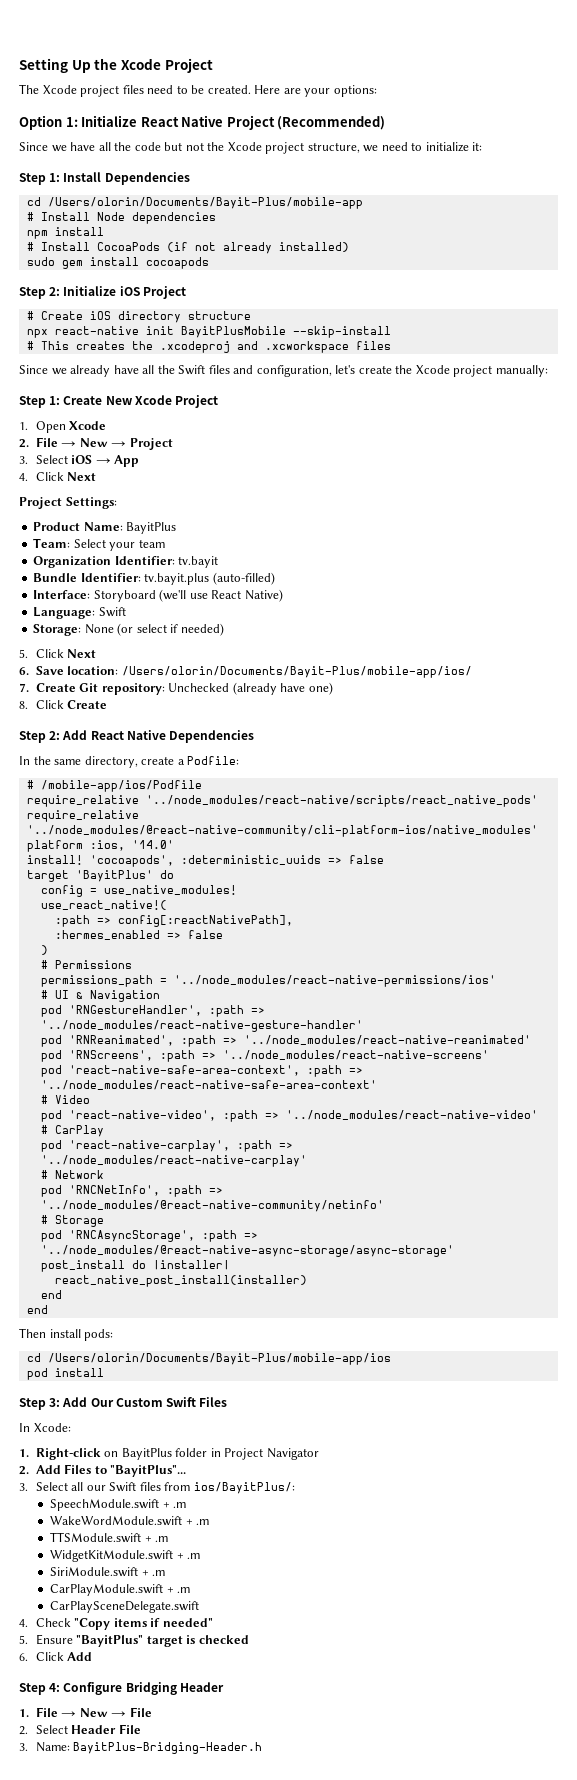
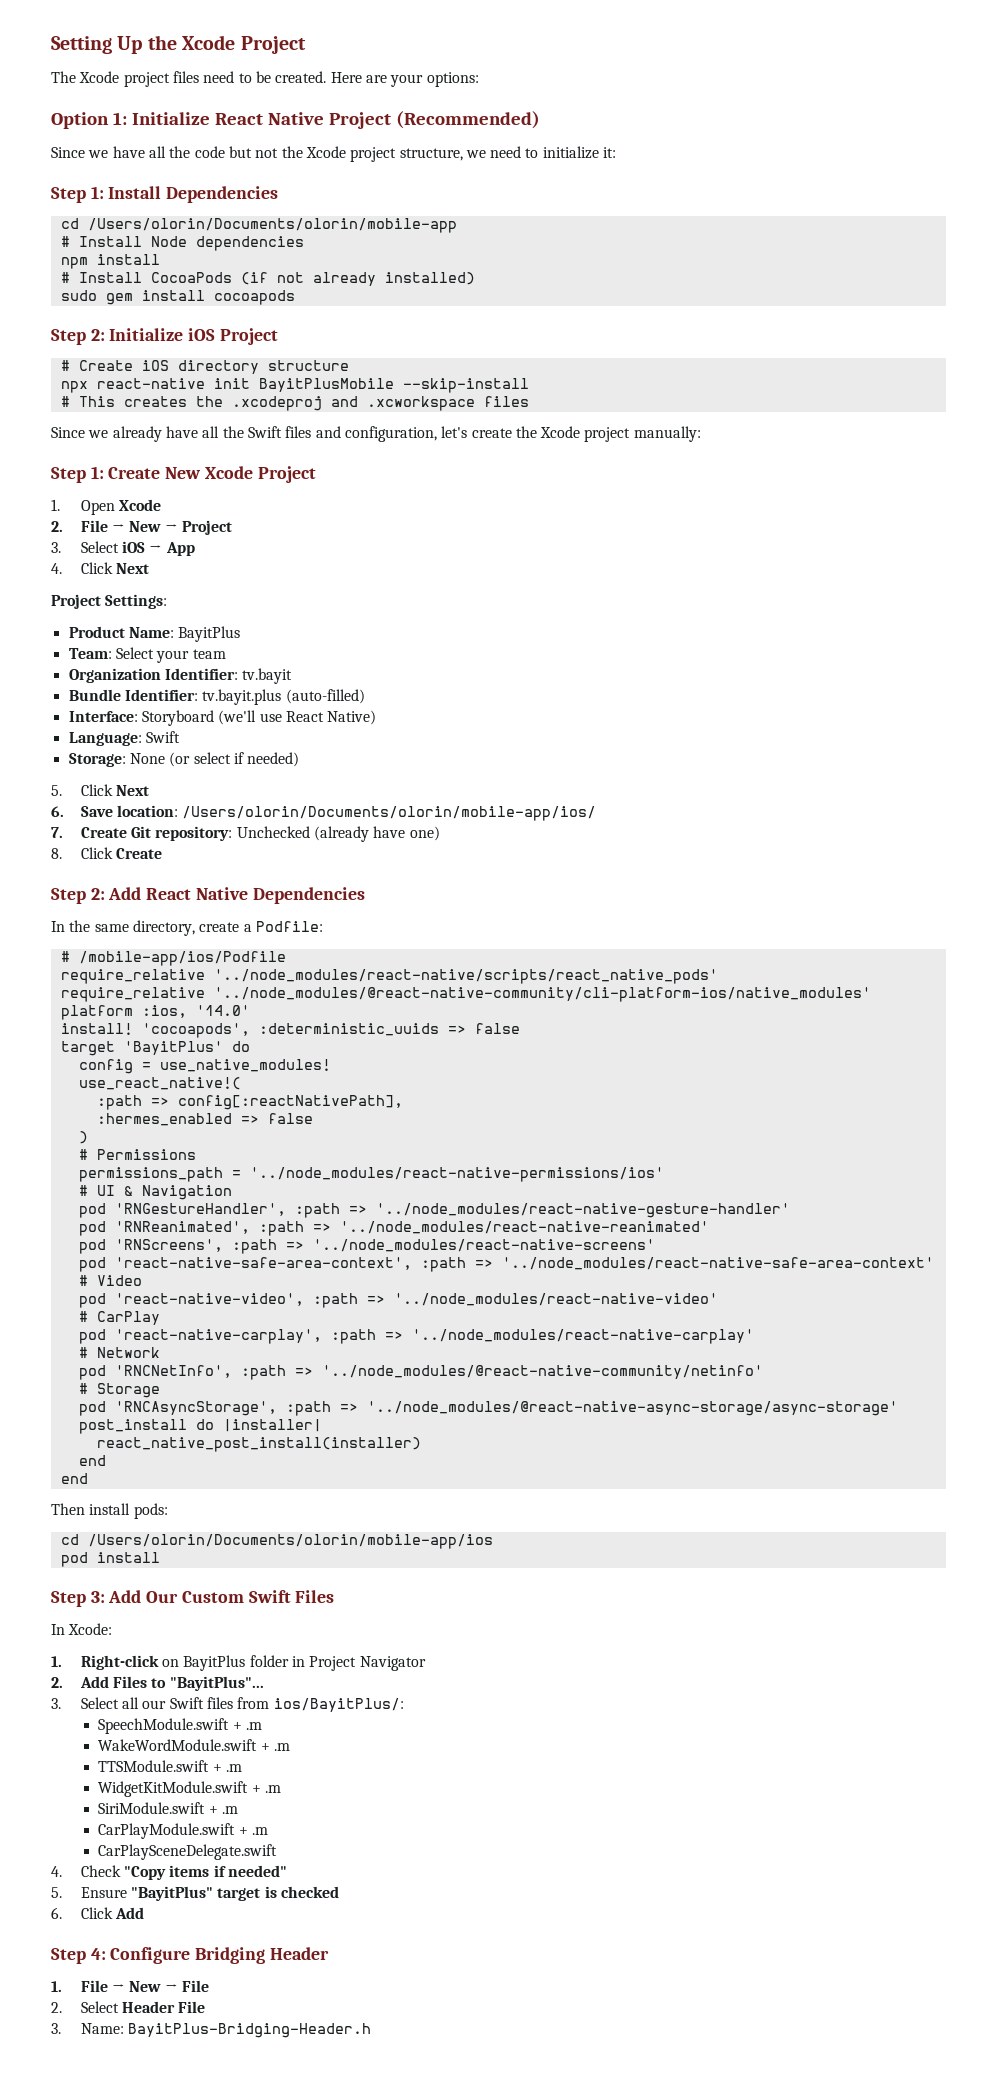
- cd /Users/olorin/Documents/Bayit-Plus/mobile-app
+ cd /Users/olorin/Documents/olorin/mobile-app
- 6. Save location: /Users/olorin/Documents/Bayit-Plus/mobile-app/ios/
+ 6. Save location: /Users/olorin/Documents/olorin/mobile-app/ios/
- cd /Users/olorin/Documents/Bayit-Plus/mobile-app/ios
+ cd /Users/olorin/Documents/olorin/mobile-app/ios

